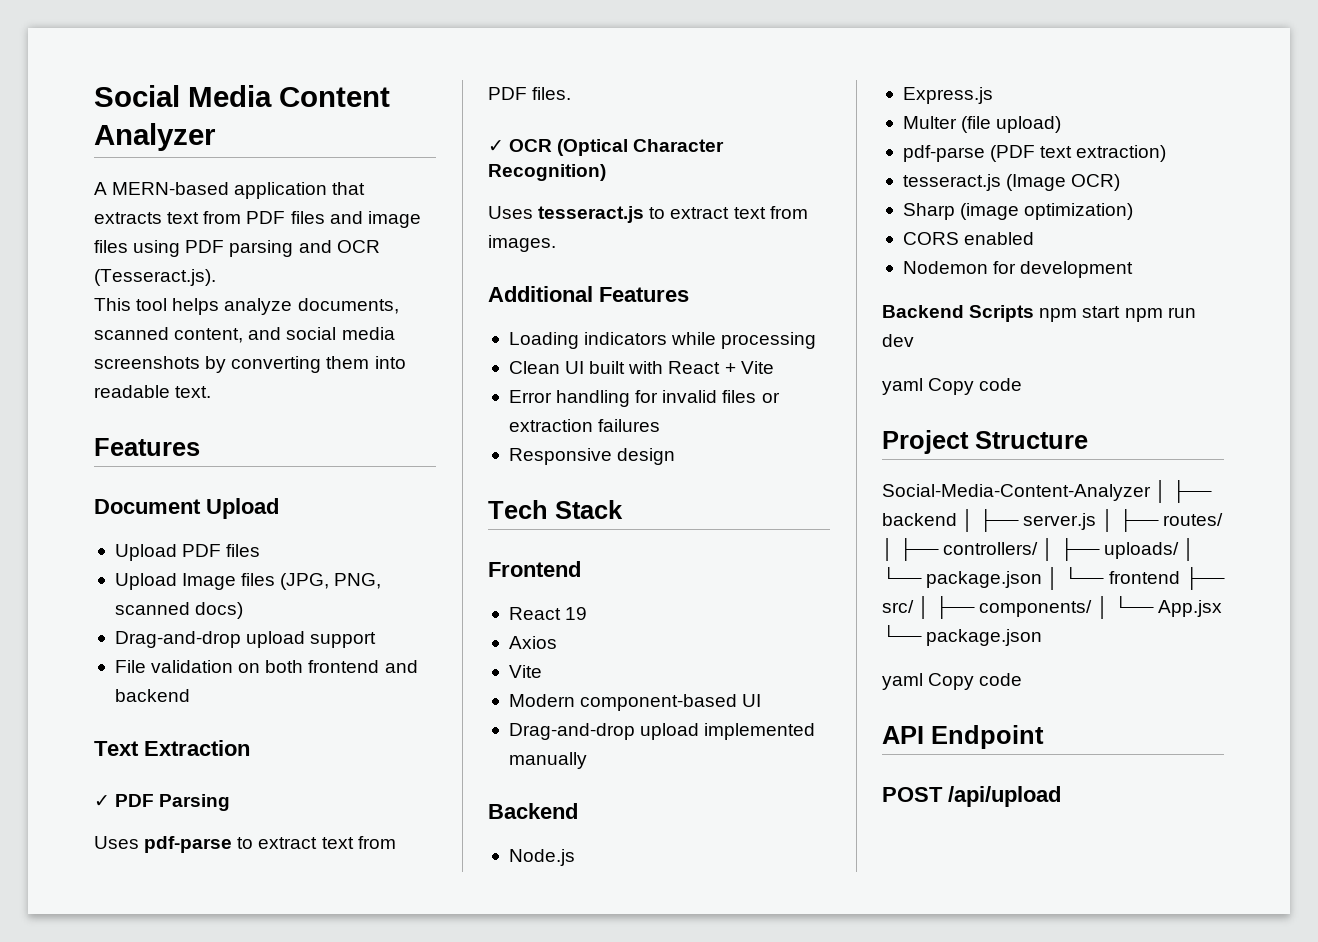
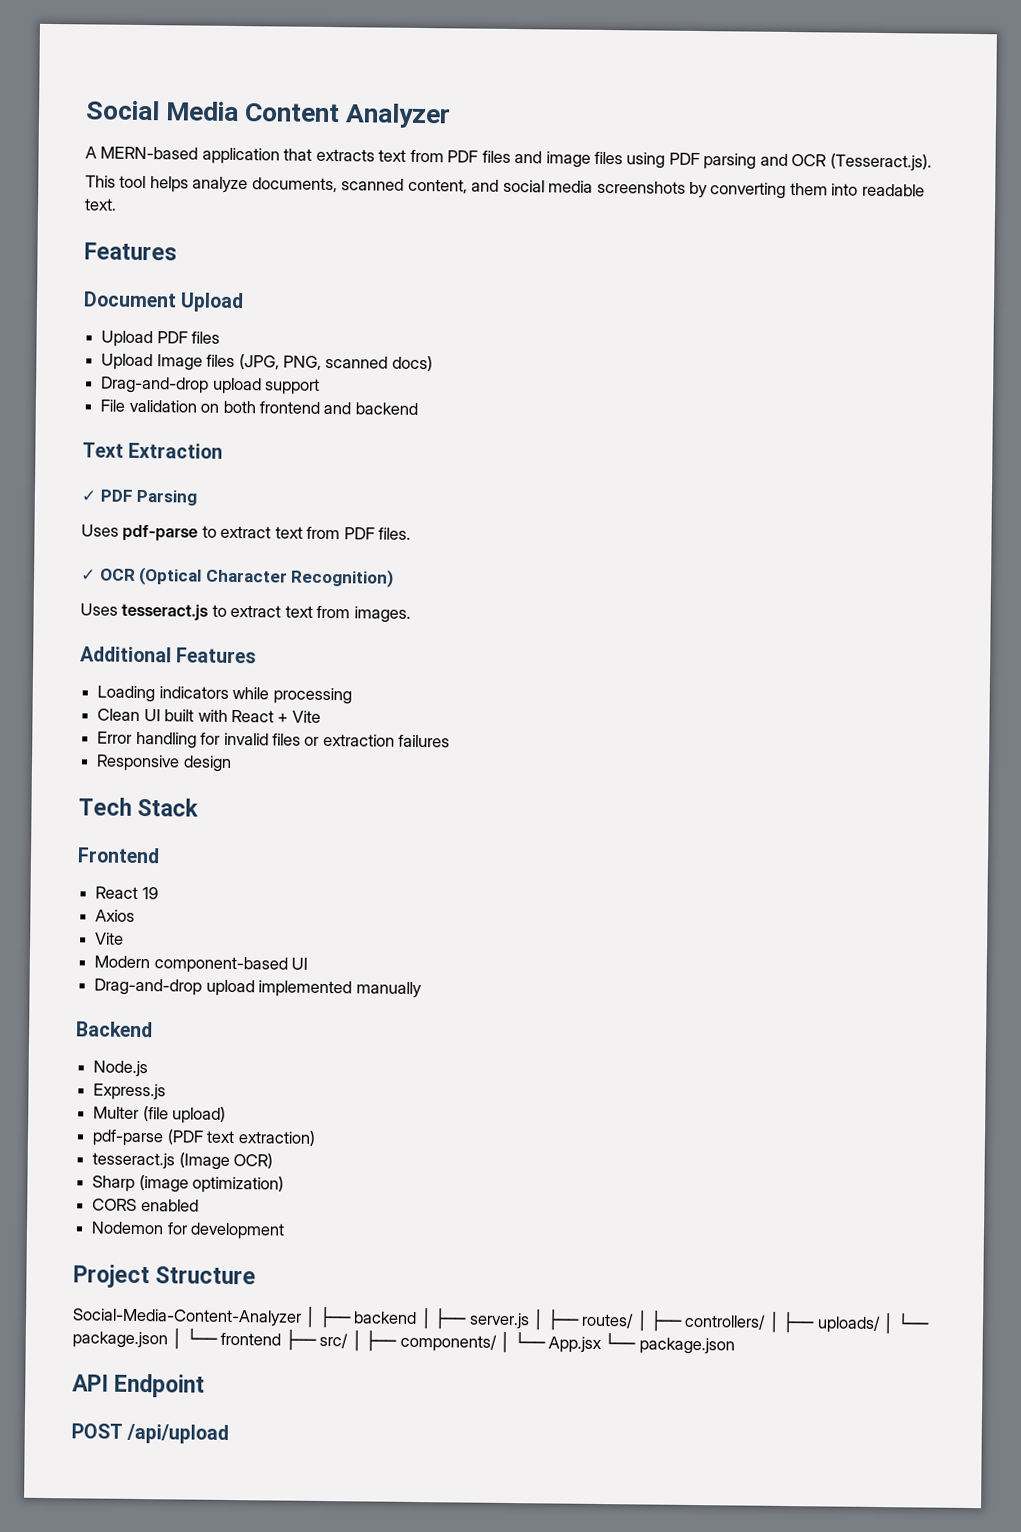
- Backend Scripts npm start npm run dev
- yaml Copy code
  Social-Media-Content-Analyzer │ ├── backend │ ├── server.js │ ├── routes/ │ ├── controllers/ │ ├── uploads/ │ └── package.json │ └── frontend ├── src/ │ ├── components/ │ └── App.jsx └── package.json
- yaml Copy code

